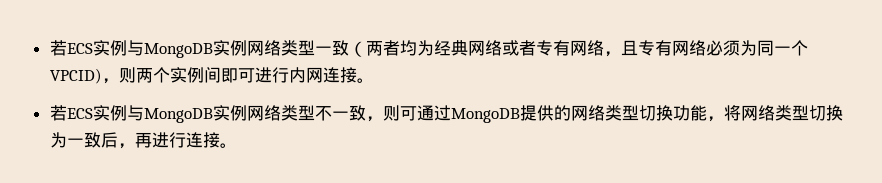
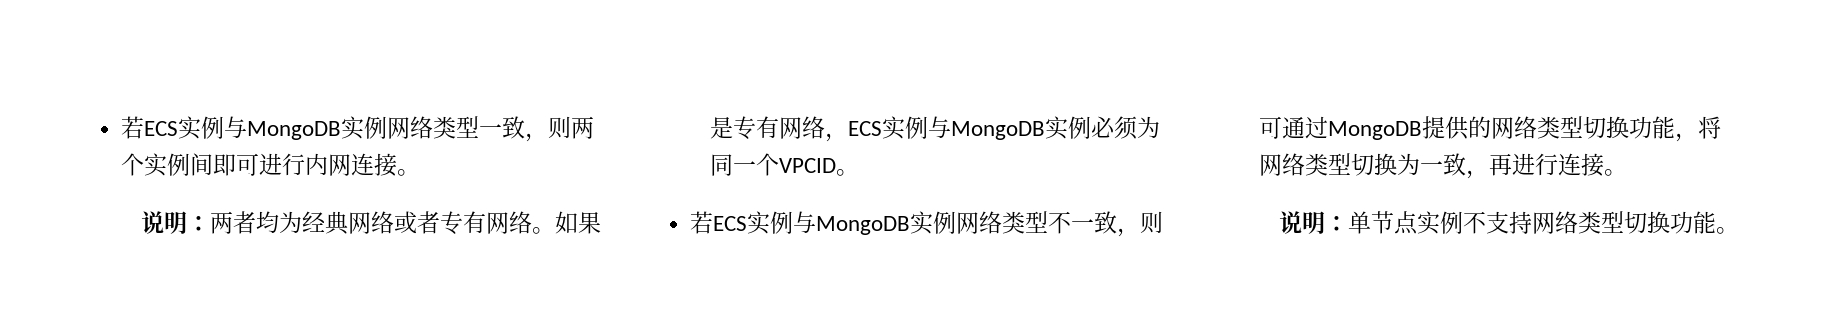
- 若ECS实例与MongoDB实例网络类型一致（两者均为经典网络或者专有网络，且专有网络必须为同一个VPCID)，则两个实例间即可进行内网连接。
+ 若ECS实例与MongoDB实例网络类型一致，则两个实例间即可进行内网连接。
+ 说明：两者均为经典网络或者专有网络。如果是专有网络，ECS实例与MongoDB实例必须为同一个VPCID。
- 若ECS实例与MongoDB实例网络类型不一致，则可通过MongoDB提供的网络类型切换功能，将网络类型切换为一致后，再进行连接。
+ 若ECS实例与MongoDB实例网络类型不一致，则可通过MongoDB提供的网络类型切换功能，将网络类型切换为一致，再进行连接。
+ 说明：单节点实例不支持网络类型切换功能。

